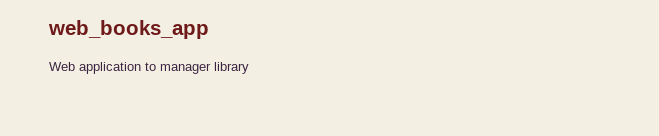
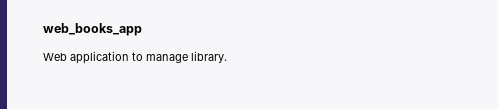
- Web application to manager library
+ Web application to manage library.

